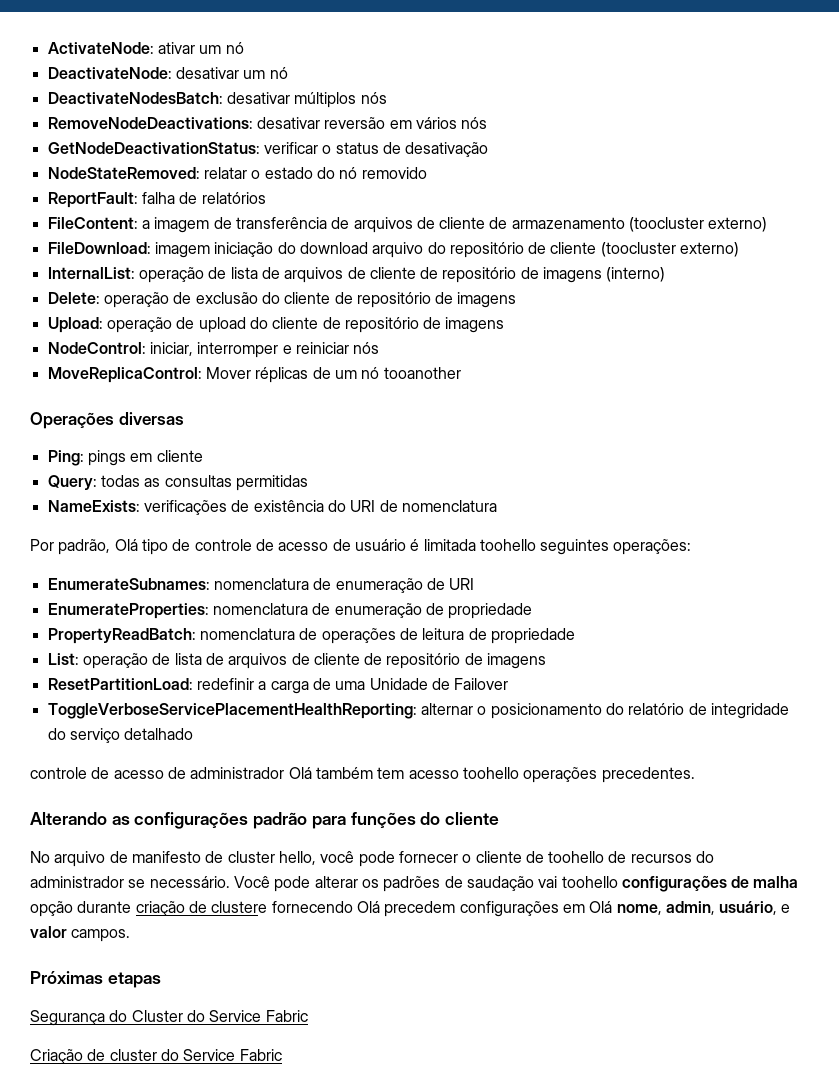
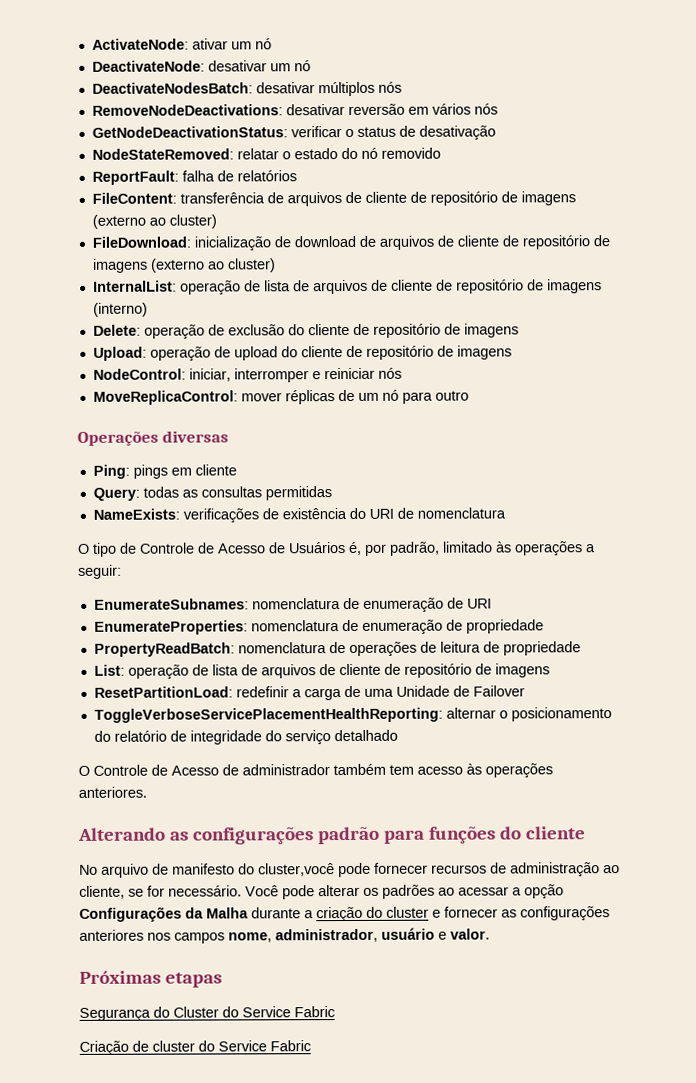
- FileContent: a imagem de transferência de arquivos de cliente de armazenamento (toocluster externo)
- FileDownload: imagem iniciação do download arquivo do repositório de cliente (toocluster externo)
+ FileContent: transferência de arquivos de cliente de repositório de imagens (externo ao cluster)
+ FileDownload: inicialização de download de arquivos de cliente de repositório de imagens (externo ao cluster)
- MoveReplicaControl: Mover réplicas de um nó tooanother
+ MoveReplicaControl: mover réplicas de um nó para outro
- Por padrão, Olá tipo de controle de acesso de usuário é limitada toohello seguintes operações:
+ O tipo de Controle de Acesso de Usuários é, por padrão, limitado às operações a seguir:
- controle de acesso de administrador Olá também tem acesso toohello operações precedentes.
+ O Controle de Acesso de administrador também tem acesso às operações anteriores.
- No arquivo de manifesto de cluster hello, você pode fornecer o cliente de toohello de recursos do administrador se necessário.
+ No arquivo de manifesto do cluster,você pode fornecer recursos de administração ao cliente, se for necessário.
- Você pode alterar os padrões de saudação vai toohello configurações de malha opção durante criação de clustere fornecendo Olá precedem configurações em Olá nome, admin, usuário, e valor campos.
+ Você pode alterar os padrões ao acessar a opção Configurações da Malha durante a criação do cluster e fornecer as configurações anteriores nos campos nome, administrador, usuário e valor.

